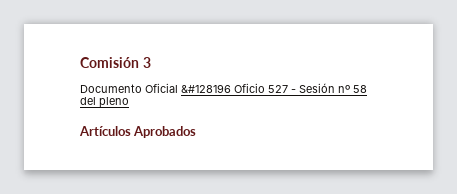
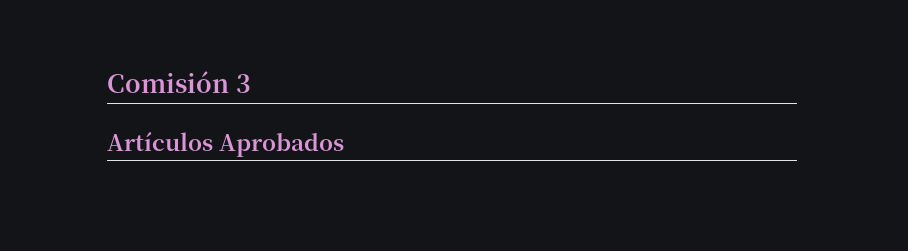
- Documento Oficial &#128196 Oficio 527 - Sesión nº 58 del pleno

